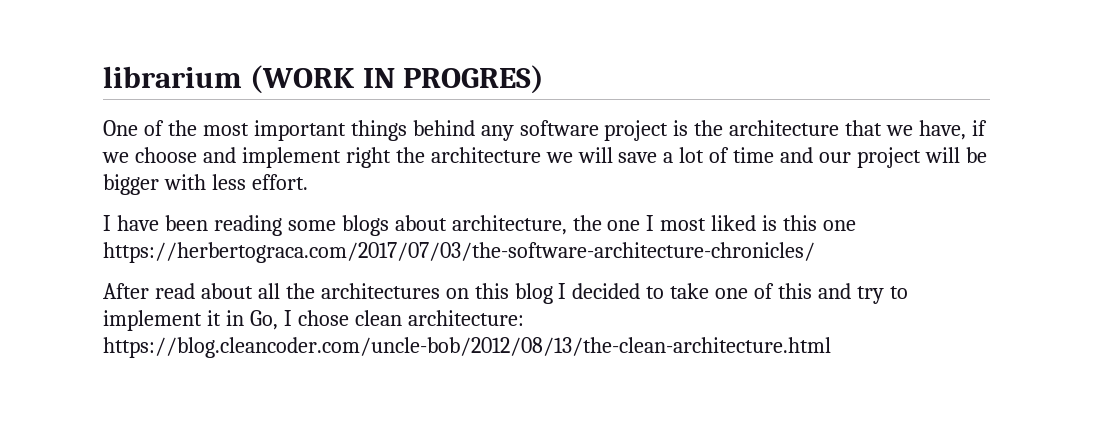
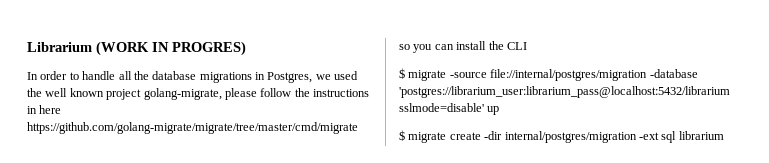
- librarium (WORK IN PROGRES)
+ Librarium (WORK IN PROGRES)
- One of the most important things behind any software project is the architecture that we have, if we choose and implement right the architecture we will save a lot of time and our project will be bigger with less effort.
- I have been reading some blogs about architecture, the one I most liked is this one https://herbertograca.com/2017/07/03/the-software-architecture-chronicles/
- After read about all the architectures on this blog I decided to take one of this and try to implement it in Go, I chose clean architecture: https://blog.cleancoder.com/uncle-bob/2012/08/13/the-clean-architecture.html
+ In order to handle all the database migrations in Postgres, we used the well known project golang-migrate, please follow the instructions in here https://github.com/golang-migrate/migrate/tree/master/cmd/migrate so you can install the CLI
+ $ migrate -source file://internal/postgres/migration -database 'postgres://librarium_user:librarium_pass@localhost:5432/librarium sslmode=disable' up
+ $ migrate create -dir internal/postgres/migration -ext sql librarium

